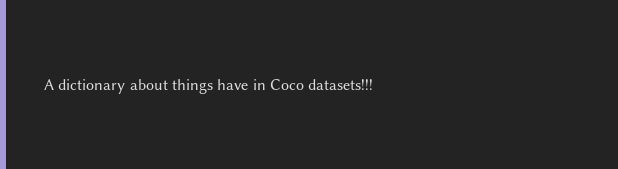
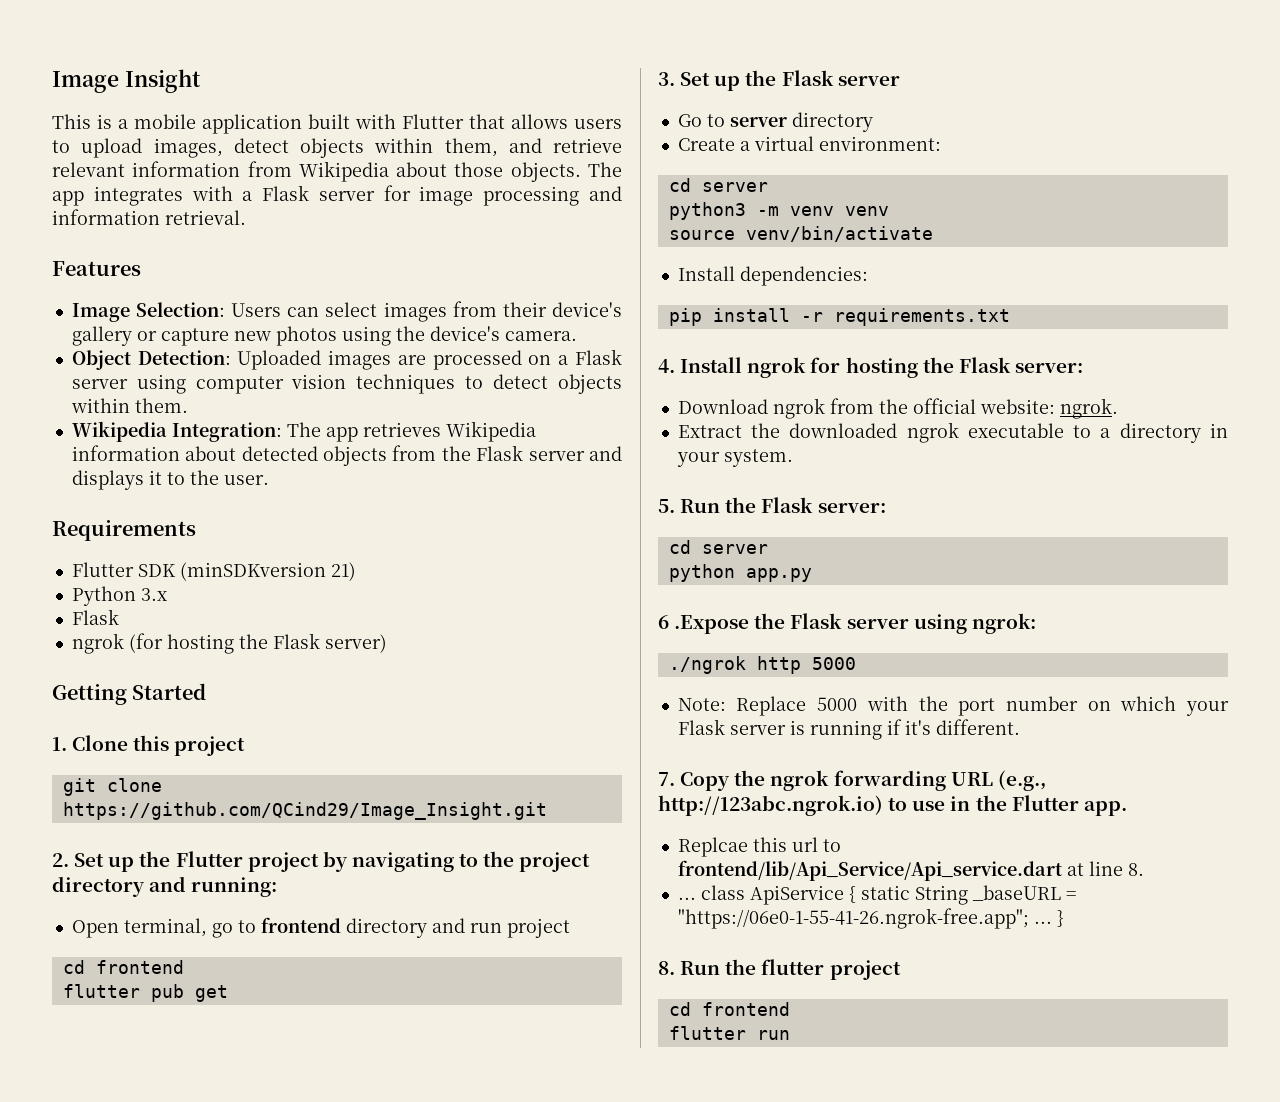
- A dictionary about things have in Coco datasets!!!
+ Image Insight
+ This is a mobile application built with Flutter that allows users to upload images, detect objects within them, and retrieve relevant information from Wikipedia about those objects. The app integrates with a Flask server for image processing and information retrieval.
+ Features
+ Image Selection: Users can select images from their device's gallery or capture new photos using the device's camera.
+ Object Detection: Uploaded images are processed on a Flask server using computer vision techniques to detect objects within them.
+ Wikipedia Integration: The app retrieves Wikipedia information about detected objects from the Flask server and displays it to the user.
+ Requirements
+ Flutter SDK (minSDKversion 21)
+ Python 3.x
+ Flask
+ ngrok (for hosting the Flask server)
+ Getting Started
+ 1. Clone this project
+ git clone https://github.com/QCind29/Image_Insight.git
+ 2. Set up the Flutter project by navigating to the project directory and running:
+ Open terminal, go to frontend directory and run project
+ cd frontend
+ flutter pub get
+ 3. Set up the Flask server
+ Go to server directory
+ Create a virtual environment:
+ cd server
+ python3 -m venv venv
+ source venv/bin/activate
+ Install dependencies:
+ pip install -r requirements.txt
+ 4. Install ngrok for hosting the Flask server:
+ Download ngrok from the official website: ngrok.
+ Extract the downloaded ngrok executable to a directory in your system.
+ 5. Run the Flask server:
+ cd server
+ python app.py
+ 6 .Expose the Flask server using ngrok:
+ ./ngrok http 5000
+ Note: Replace 5000 with the port number on which your Flask server is running if it's different.
+ 7. Copy the ngrok forwarding URL (e.g., http://123abc.ngrok.io) to use in the Flutter app.
+ Replcae this url to frontend/lib/Api_Service/Api_service.dart at line 8.
+ ... class ApiService { static String _baseURL = "https://06e0-1-55-41-26.ngrok-free.app"; ... }
+ 8. Run the flutter project
+ cd frontend
+ flutter run

